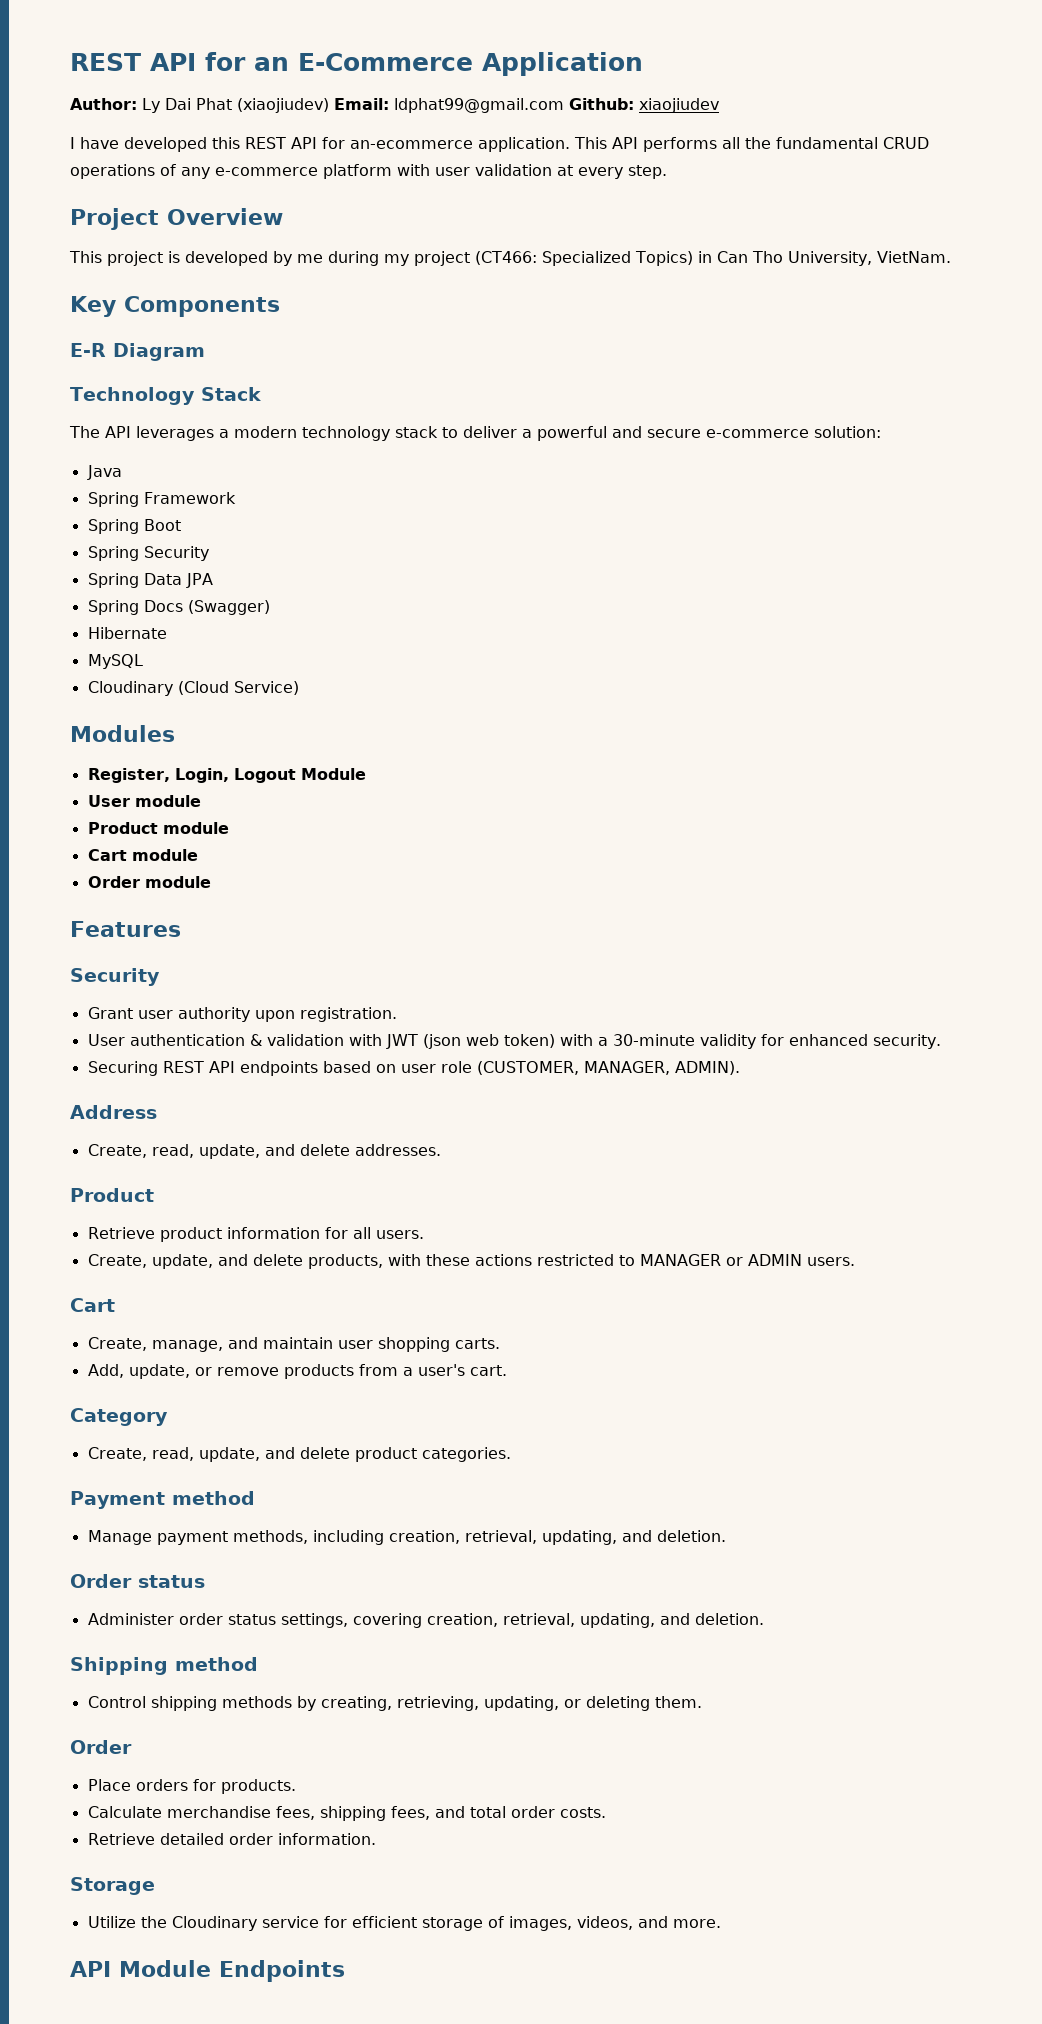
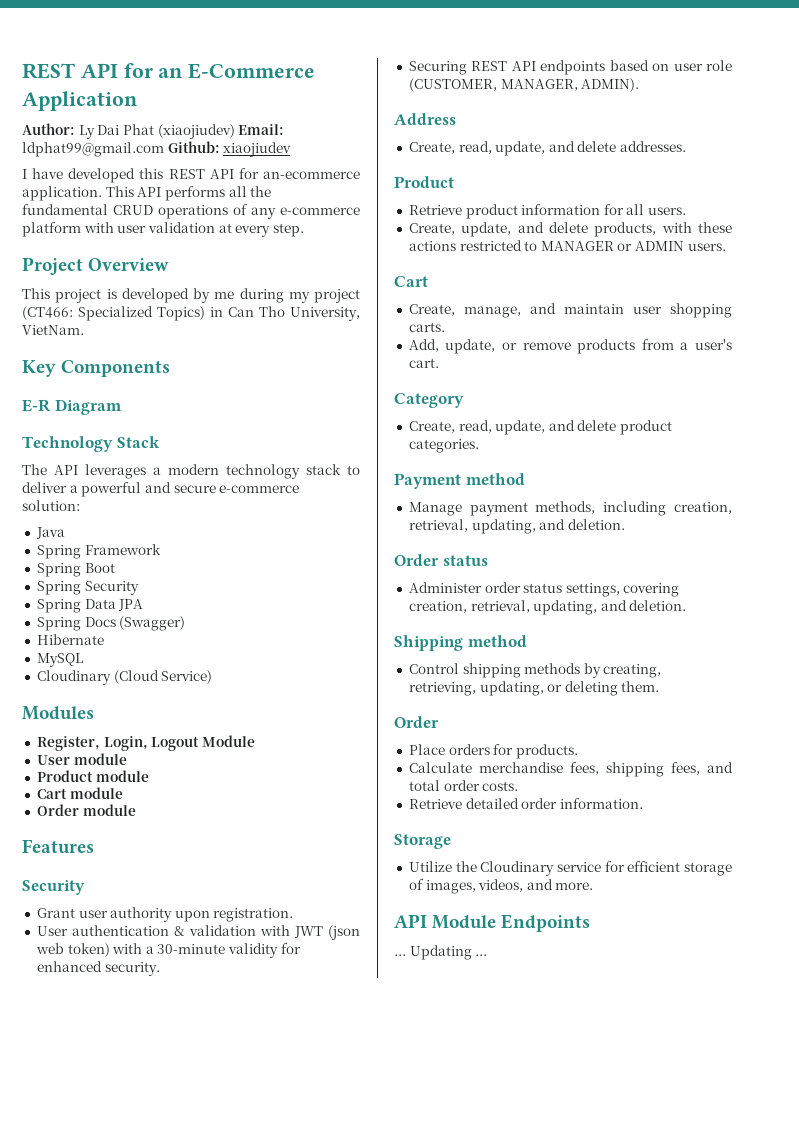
+ ... Updating ...

